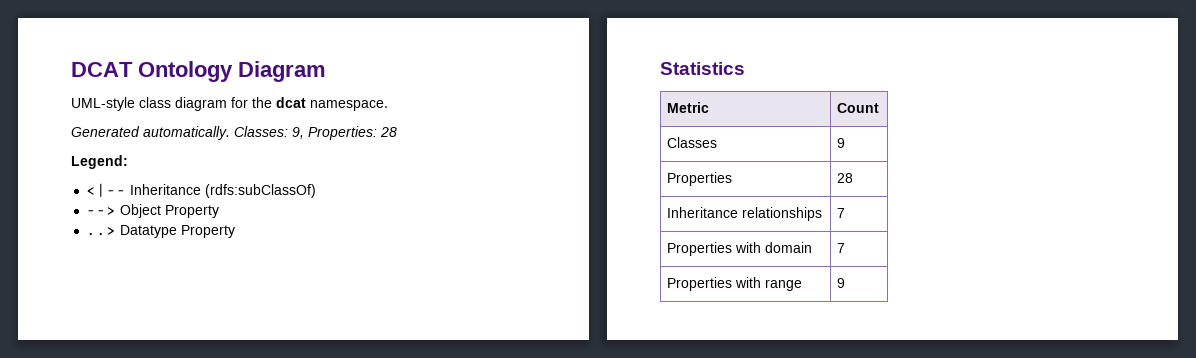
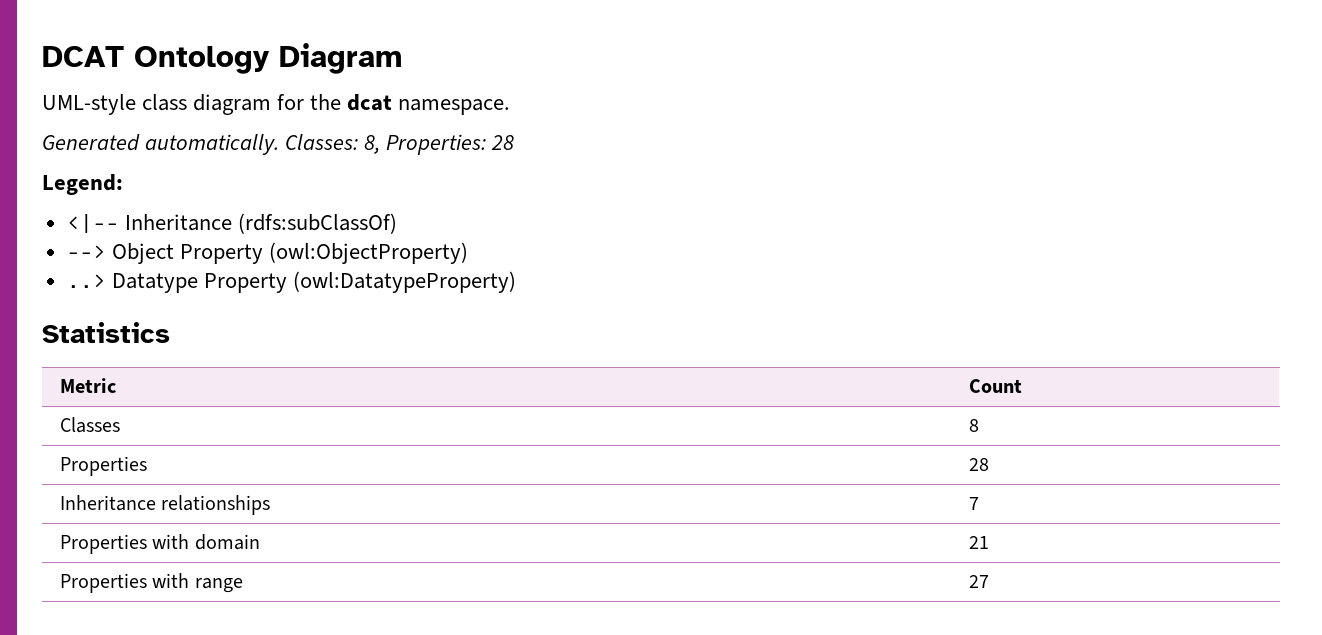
- Classes: 9, Properties: 28
+ Classes: 8, Properties: 28
- --> Object Property
+ --> Object Property (owl:ObjectProperty)
- ..> Datatype Property
+ ..> Datatype Property (owl:DatatypeProperty)
- Classes | 9
+ Classes | 8
- Properties with domain | 7
+ Properties with domain | 21
- Properties with range | 9
+ Properties with range | 27

